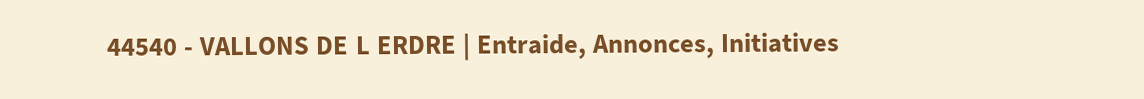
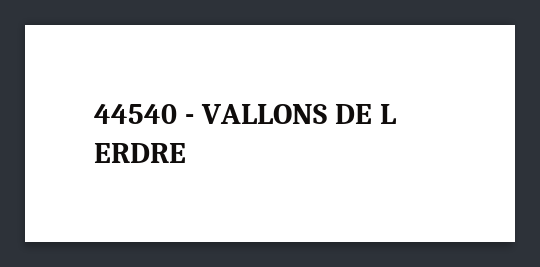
- 44540 - VALLONS DE L ERDRE | Entraide, Annonces, Initiatives
+ 44540 - VALLONS DE L ERDRE

